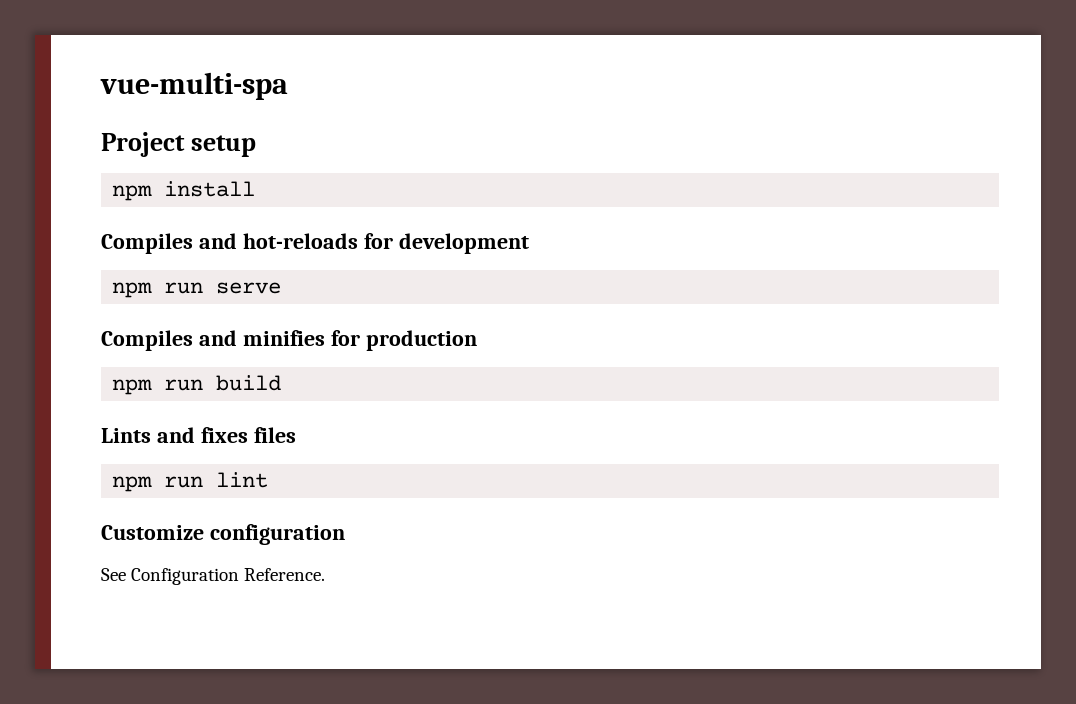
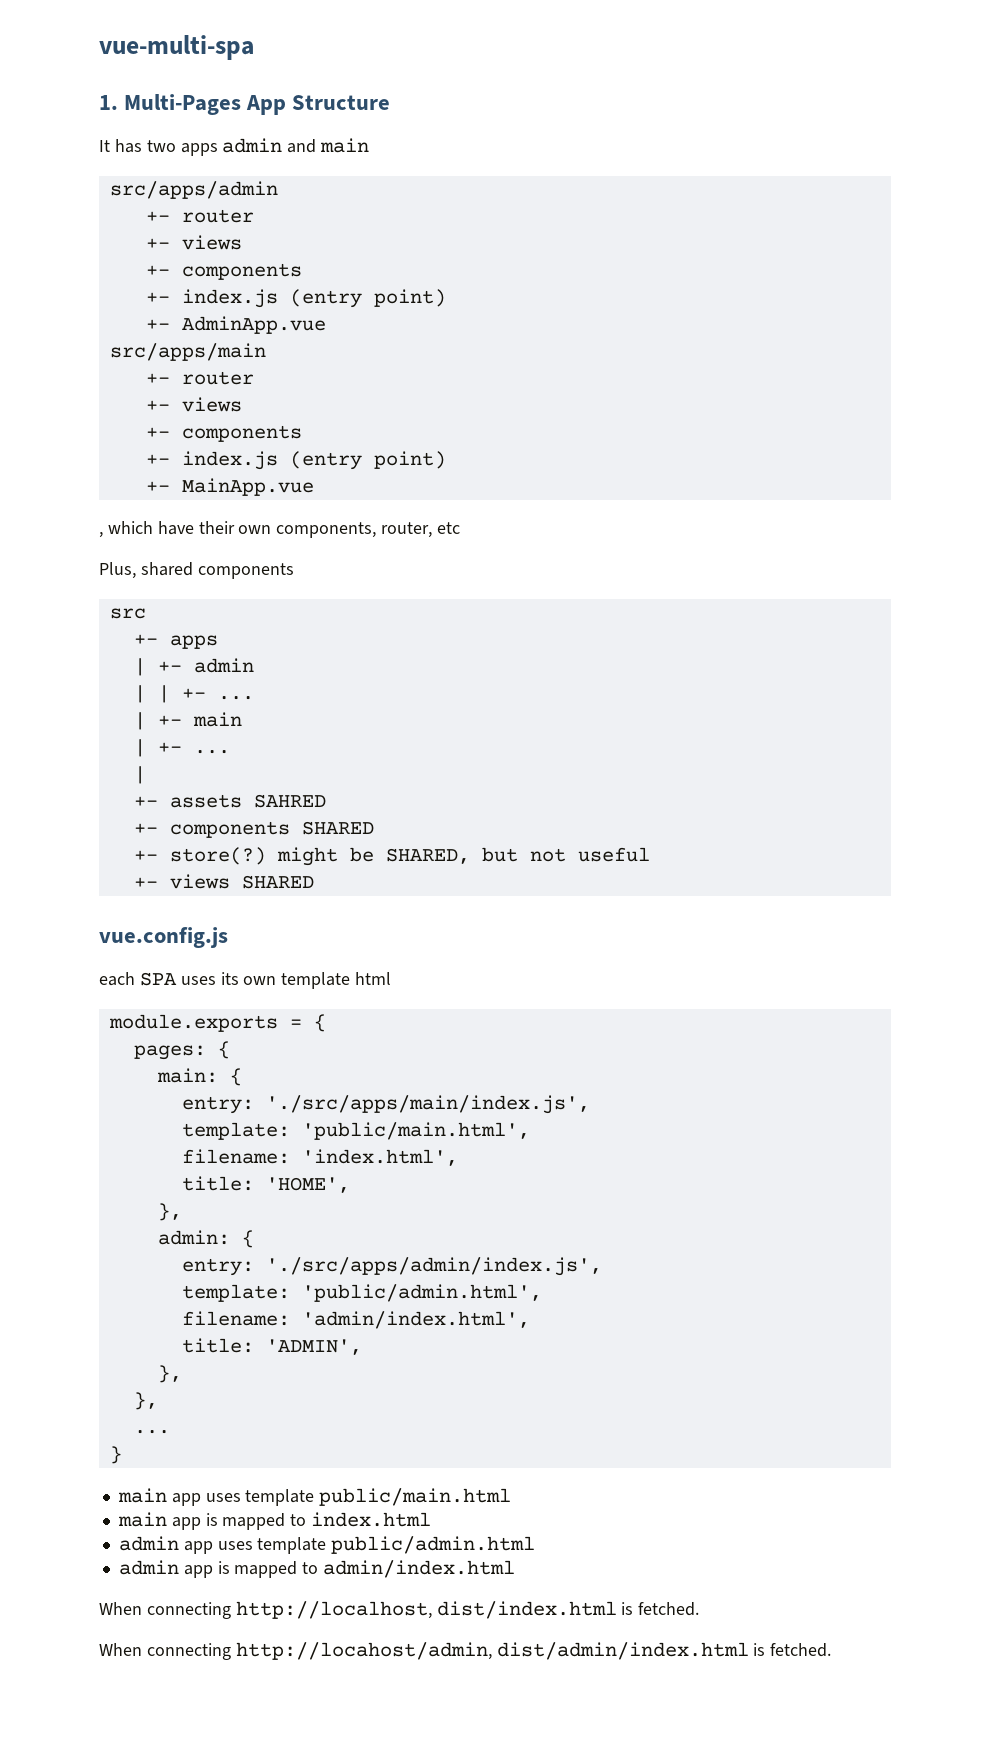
- Project setup
- npm install
- Compiles and hot-reloads for development
- npm run serve
- Compiles and minifies for production
- npm run build
- Lints and fixes files
- npm run lint
- Customize configuration
- See Configuration Reference.
+ 1. Multi-Pages App Structure
+ It has two apps admin and main
+ src/apps/admin
+ +- router
+ +- views
+ +- components
+ +- index.js (entry point)
+ +- AdminApp.vue
+ src/apps/main
+ +- router
+ +- views
+ +- components
+ +- index.js (entry point)
+ +- MainApp.vue
+ , which have their own components, router, etc
+ Plus, shared components
+ src
+ +- apps
+ | +- admin
+ | | +- ...
+ | +- main
+ | +- ...
+ |
+ +- assets SAHRED
+ +- components SHARED
+ +- store(?) might be SHARED, but not useful
+ +- views SHARED
+ vue.config.js
+ each SPA uses its own template html
+ module.exports = {
+ pages: {
+ main: {
+ entry: './src/apps/main/index.js',
+ template: 'public/main.html',
+ filename: 'index.html',
+ title: 'HOME',
+ },
+ admin: {
+ entry: './src/apps/admin/index.js',
+ template: 'public/admin.html',
+ filename: 'admin/index.html',
+ title: 'ADMIN',
+ },
+ },
+ ...
+ }
+ main app uses template public/main.html
+ main app is mapped to index.html
+ admin app uses template public/admin.html
+ admin app is mapped to admin/index.html
+ When connecting http://localhost, dist/index.html is fetched.
+ When connecting http://locahost/admin, dist/admin/index.html is fetched.

